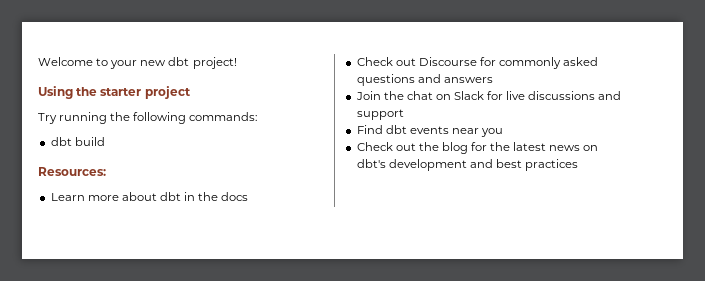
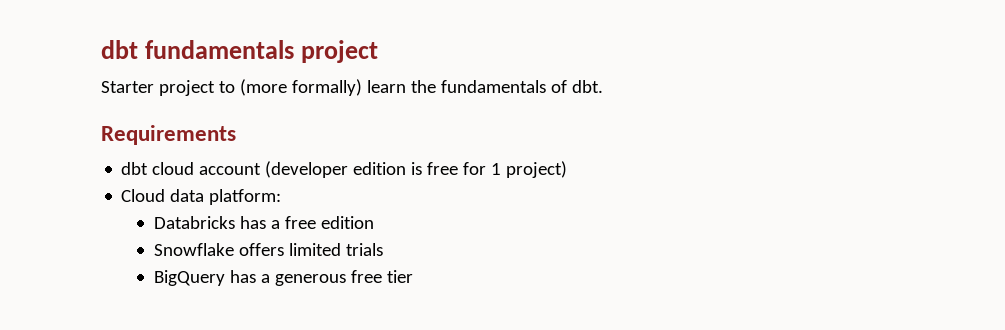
- Welcome to your new dbt project!
- Using the starter project
- Try running the following commands:
- dbt build
- Resources:
- Learn more about dbt in the docs
- Check out Discourse for commonly asked questions and answers
- Join the chat on Slack for live discussions and support
- Find dbt events near you
- Check out the blog for the latest news on dbt's development and best practices
+ dbt fundamentals project
+ Starter project to (more formally) learn the fundamentals of dbt.
+ Requirements
+ dbt cloud account (developer edition is free for 1 project)
+ Cloud data platform:
+ Databricks has a free edition
+ Snowflake offers limited trials
+ BigQuery has a generous free tier

